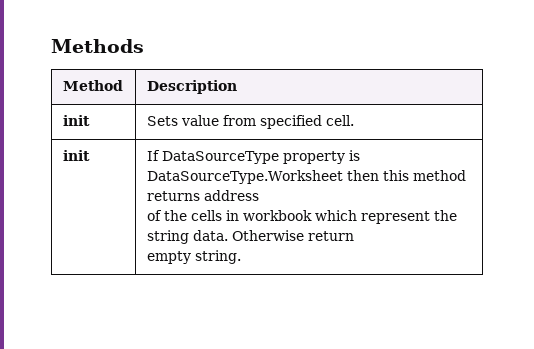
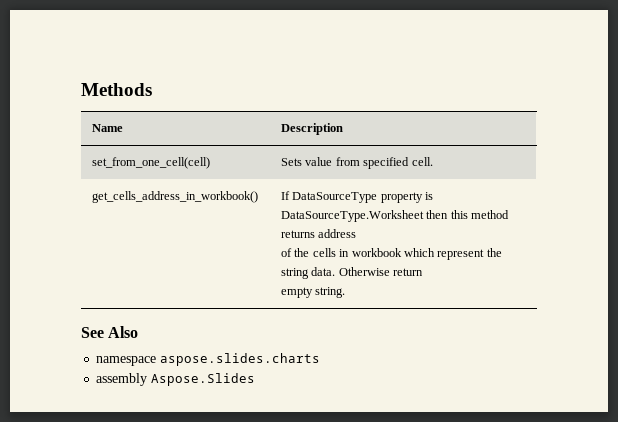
- Method | Description
+ Name | Description
- init | Sets value from specified cell.
+ set_from_one_cell(cell) | Sets value from specified cell.
- init | If DataSourceType property is DataSourceType.Worksheet then this method returns address
+ get_cells_address_in_workbook() | If DataSourceType property is DataSourceType.Worksheet then this method returns address
+ See Also
+ namespace aspose.slides.charts
+ assembly Aspose.Slides

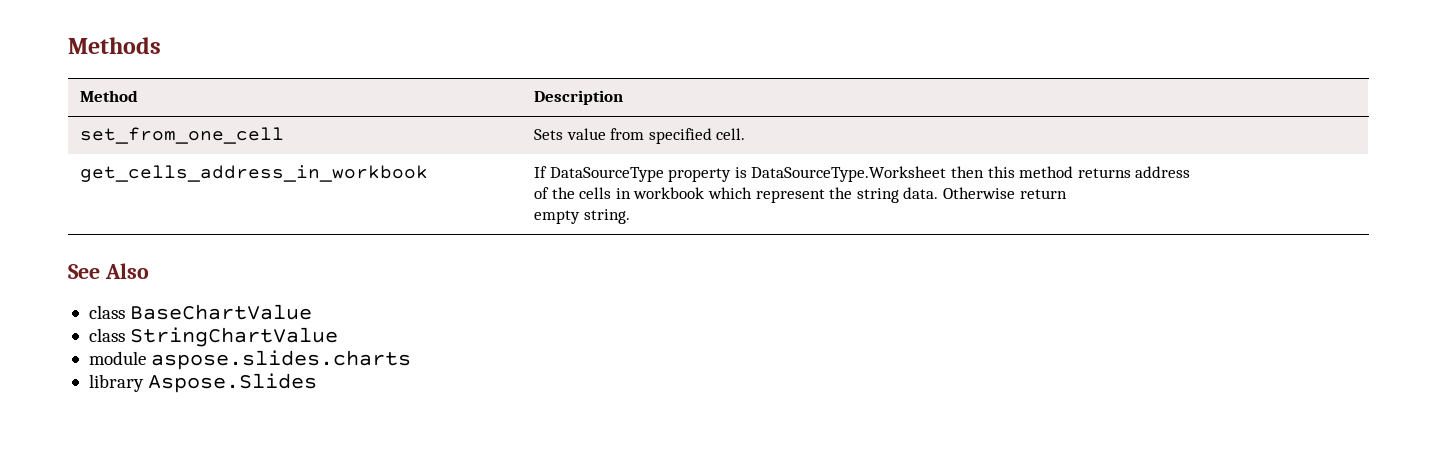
- Name | Description
+ Method | Description
- set_from_one_cell(cell) | Sets value from specified cell.
+ set_from_one_cell | Sets value from specified cell.
- get_cells_address_in_workbook() | If DataSourceType property is DataSourceType.Worksheet then this method returns address
+ get_cells_address_in_workbook | If DataSourceType property is DataSourceType.Worksheet then this method returns address
- namespace aspose.slides.charts
+ class BaseChartValue
+ class StringChartValue
+ module aspose.slides.charts
- assembly Aspose.Slides
+ library Aspose.Slides

